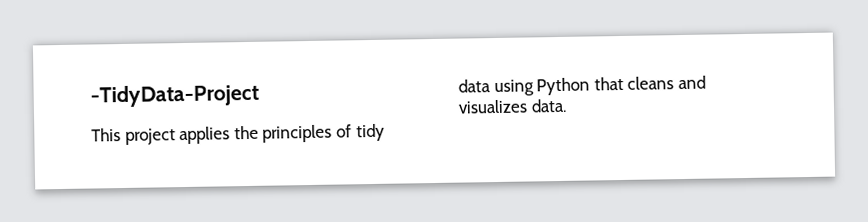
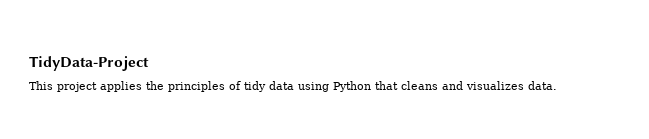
- -TidyData-Project
+ TidyData-Project

